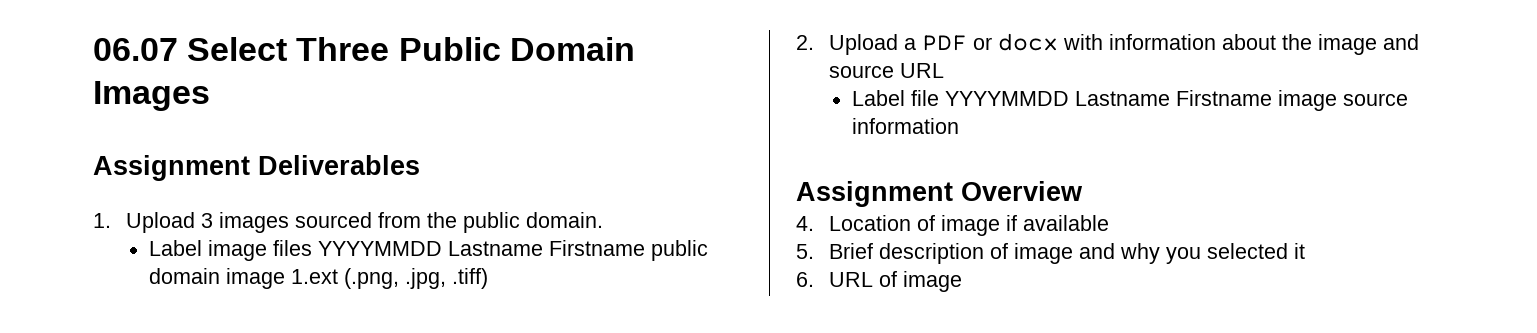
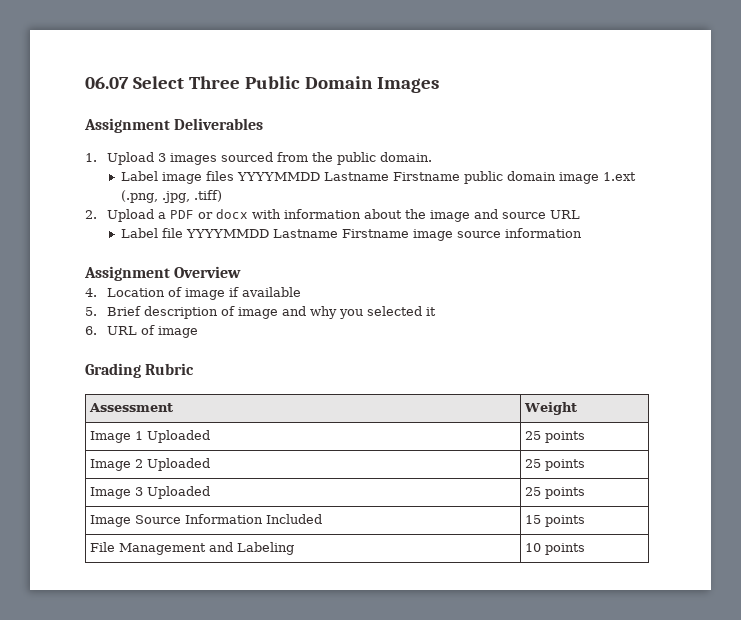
+ Grading Rubric
+ Assessment | Weight
+ Image 1 Uploaded | 25 points
+ Image 2 Uploaded | 25 points
+ Image 3 Uploaded | 25 points
+ Image Source Information Included | 15 points
+ File Management and Labeling | 10 points

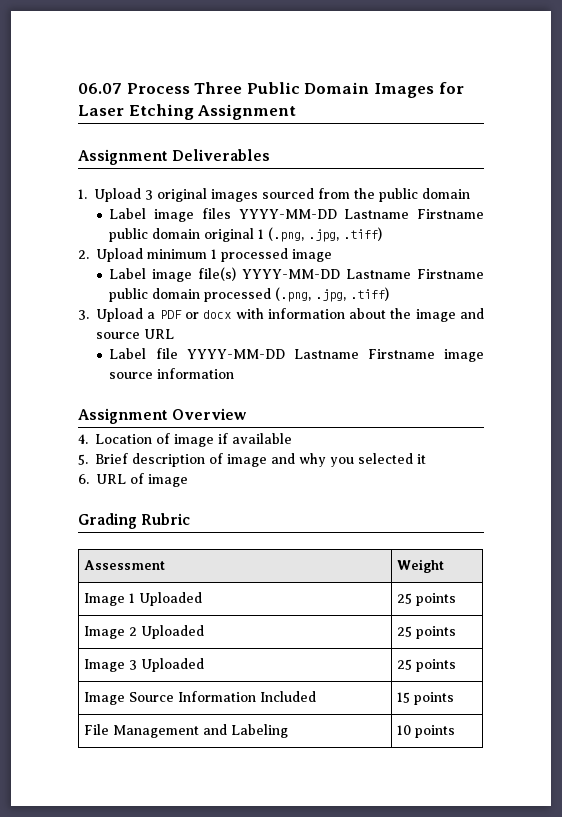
- 06.07 Select Three Public Domain Images
+ 06.07 Process Three Public Domain Images for Laser Etching Assignment
- 1. Upload 3 images sourced from the public domain.
+ 1. Upload 3 original images sourced from the public domain
- Label image files YYYYMMDD Lastname Firstname public domain image 1.ext (.png, .jpg, .tiff)
- 2. Upload a PDF or docx with information about the image and source URL
+ Label image files YYYY-MM-DD Lastname Firstname public domain original 1 (.png, .jpg, .tiff)
+ 2. Upload minimum 1 processed image
+ Label image file(s) YYYY-MM-DD Lastname Firstname public domain processed (.png, .jpg, .tiff)
+ 3. Upload a PDF or docx with information about the image and source URL
- Label file YYYYMMDD Lastname Firstname image source information
+ Label file YYYY-MM-DD Lastname Firstname image source information

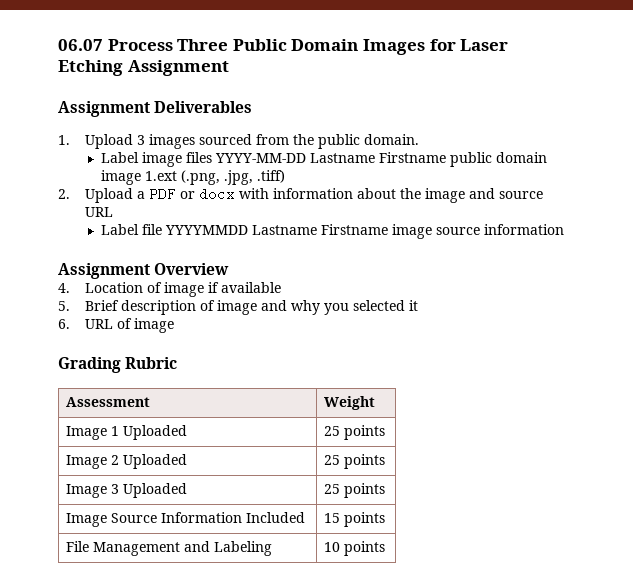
- 1. Upload 3 original images sourced from the public domain
+ 1. Upload 3 images sourced from the public domain.
- Label image files YYYY-MM-DD Lastname Firstname public domain original 1 (.png, .jpg, .tiff)
- 2. Upload minimum 1 processed image
- Label image file(s) YYYY-MM-DD Lastname Firstname public domain processed (.png, .jpg, .tiff)
- 3. Upload a PDF or docx with information about the image and source URL
+ Label image files YYYY-MM-DD Lastname Firstname public domain image 1.ext (.png, .jpg, .tiff)
+ 2. Upload a PDF or docx with information about the image and source URL
- Label file YYYY-MM-DD Lastname Firstname image source information
+ Label file YYYYMMDD Lastname Firstname image source information

